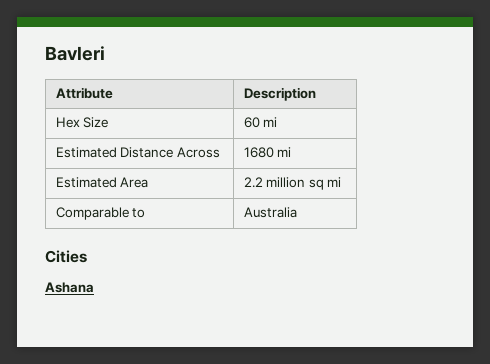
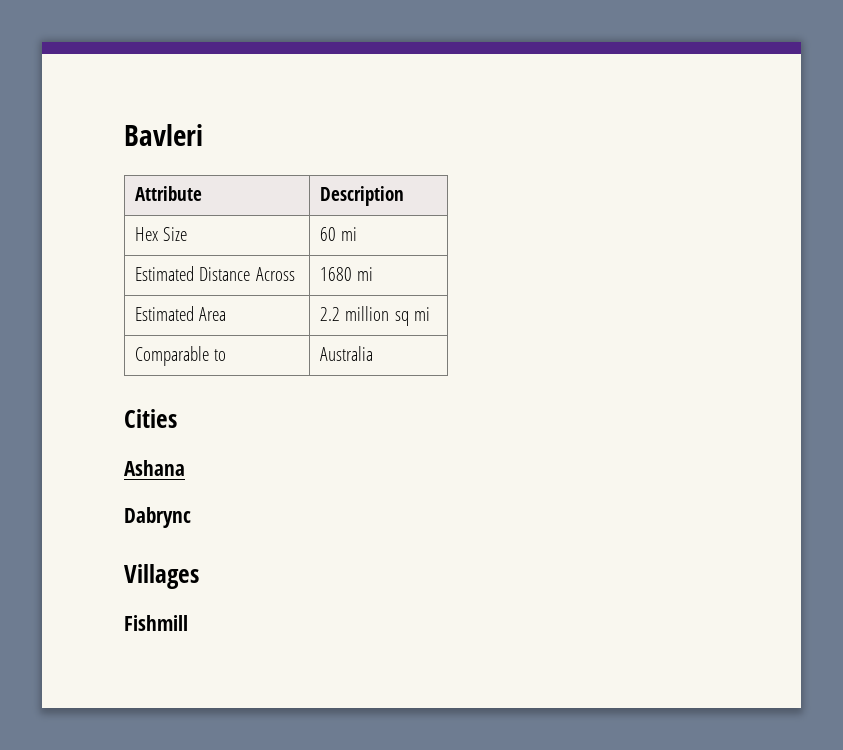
+ Dabrync
+ Villages
+ Fishmill

